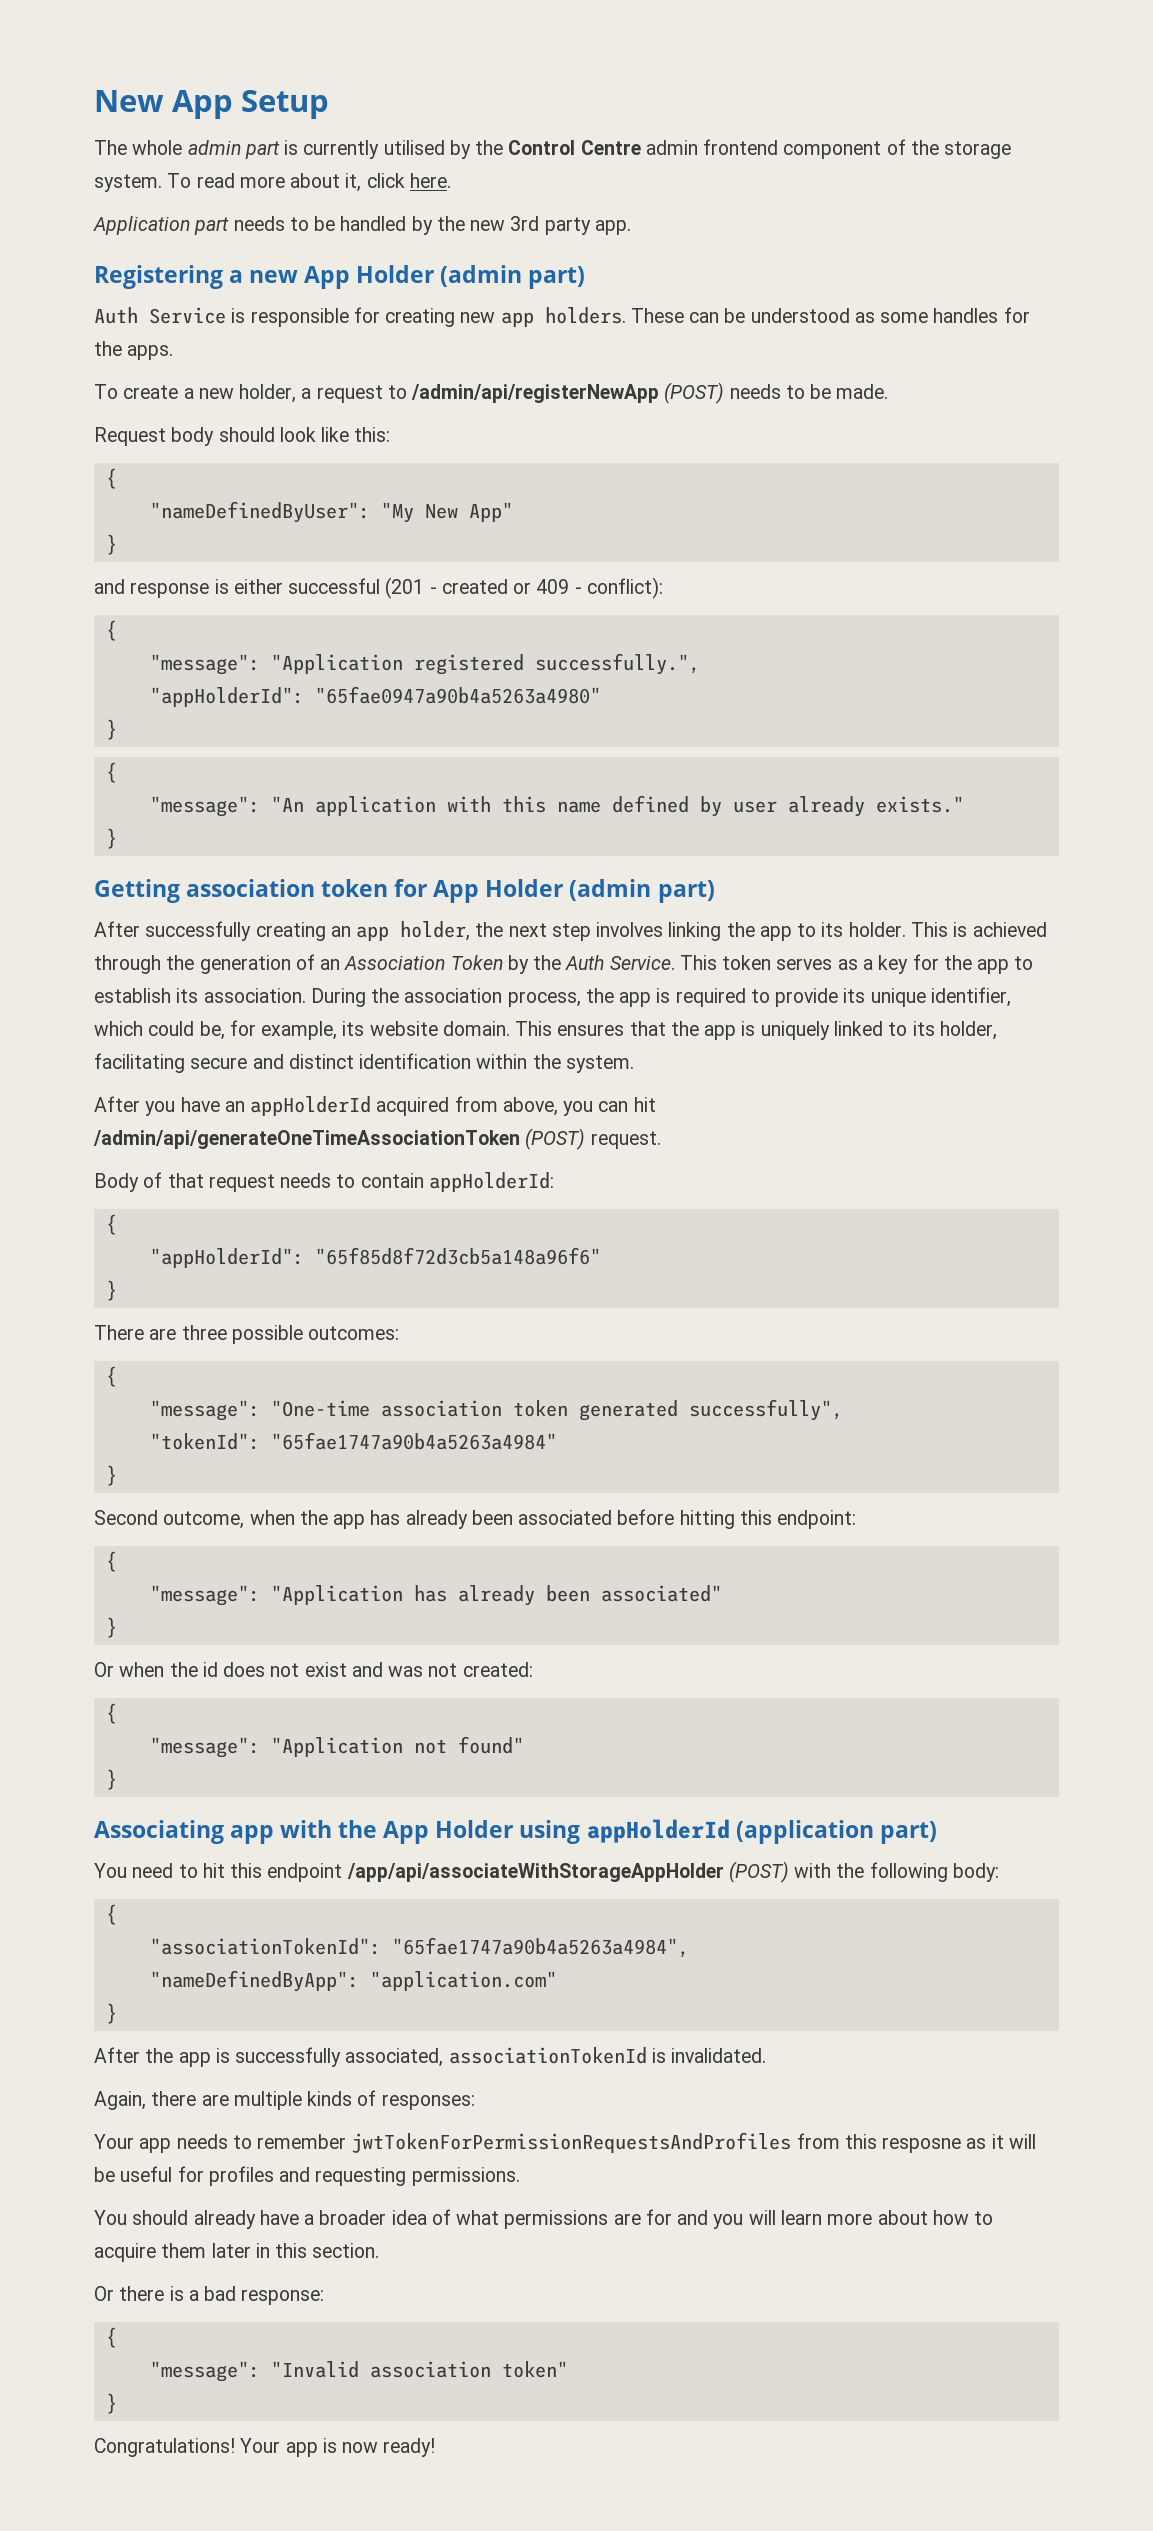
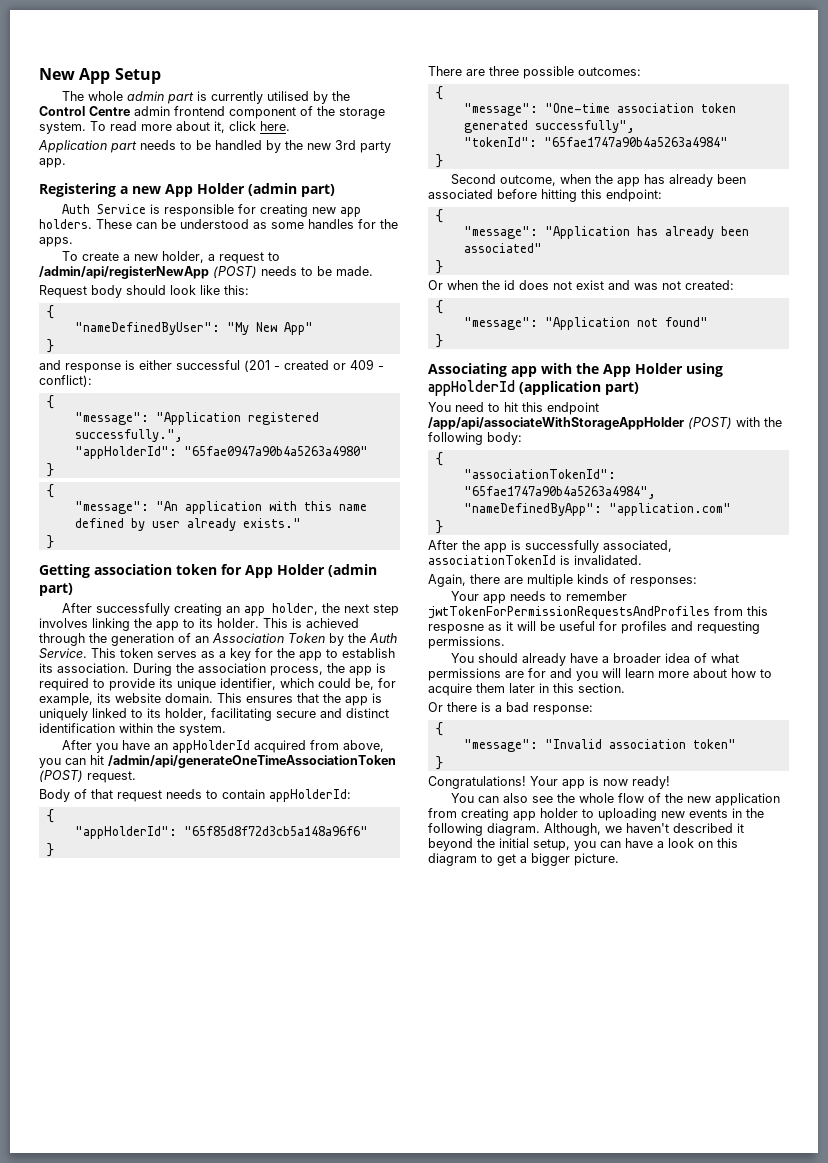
+ You can also see the whole flow of the new application from creating app holder to uploading new events in the following diagram. Although, we haven't described it beyond the initial setup, you can have a look on this diagram to get a bigger picture.

